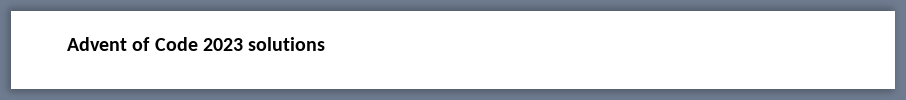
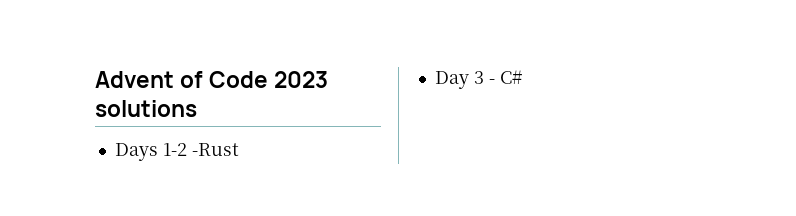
+ Days 1-2 -Rust
+ Day 3 - C#

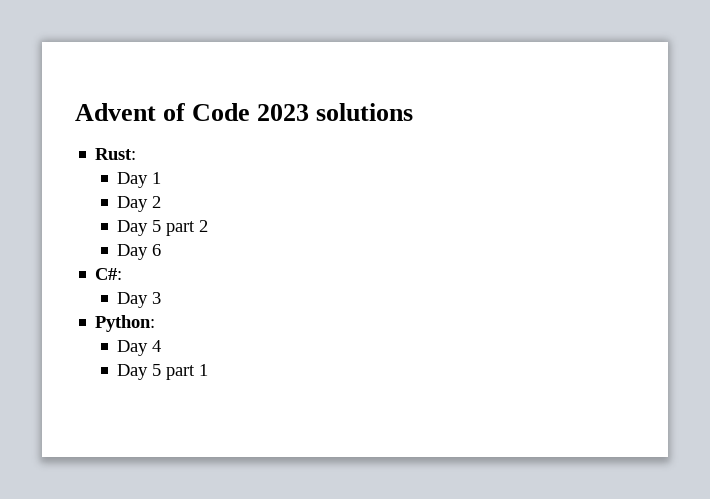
- Days 1-2 -Rust
- Day 3 - C#
+ Rust:
+ Day 1
+ Day 2
+ Day 5 part 2
+ Day 6
+ C#:
+ Day 3
+ Python:
+ Day 4
+ Day 5 part 1

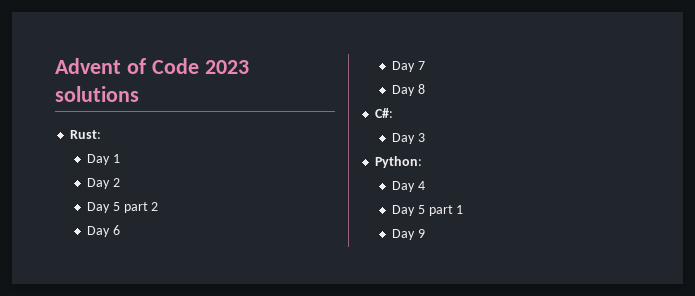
+ Day 7
+ Day 8
+ Day 9

